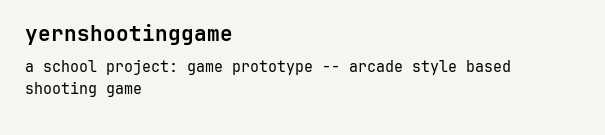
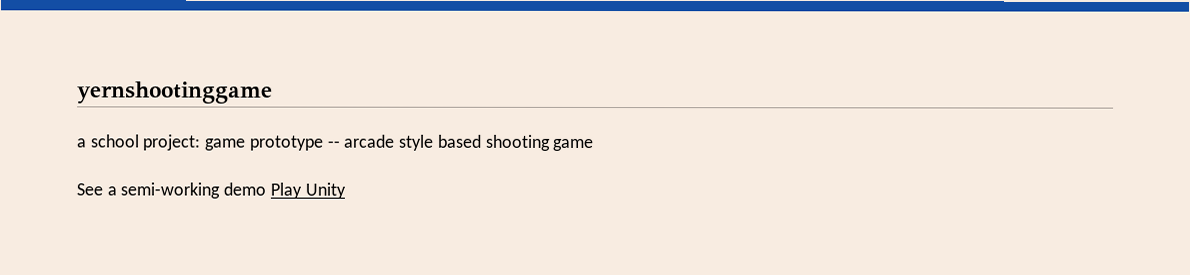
+ See a semi-working demo Play Unity

